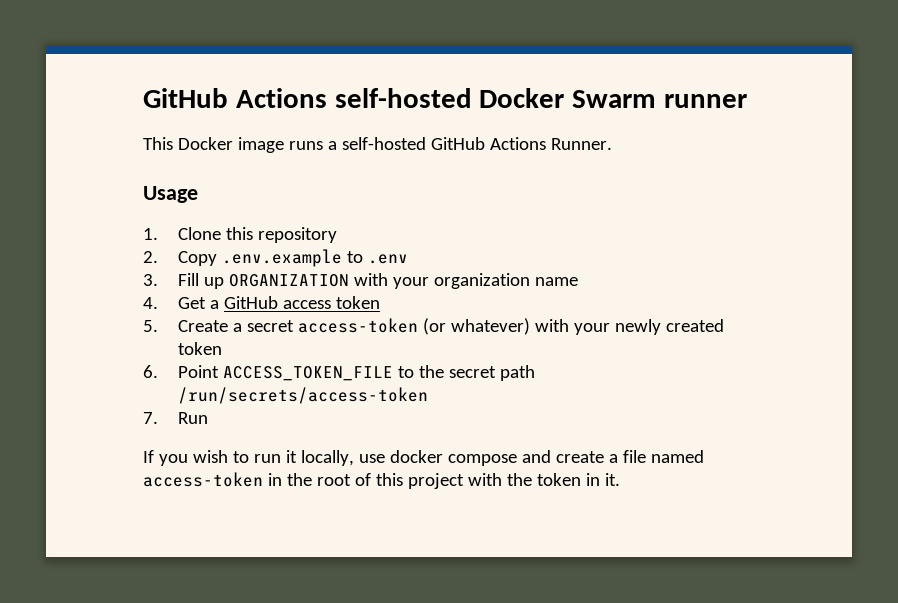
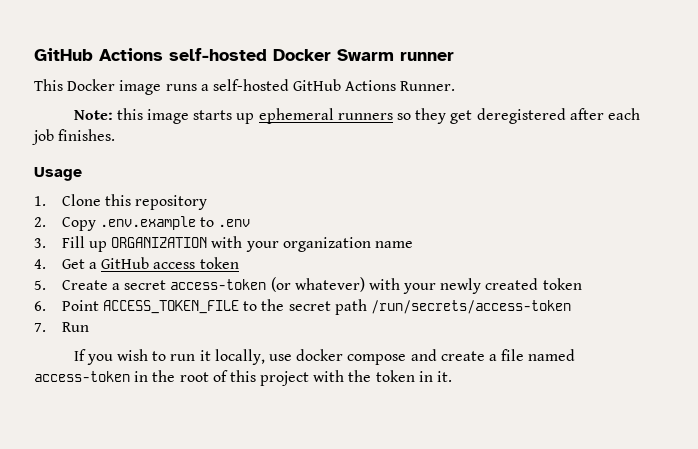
+ Note: this image starts up ephemeral runners so they get deregistered after each job finishes.

